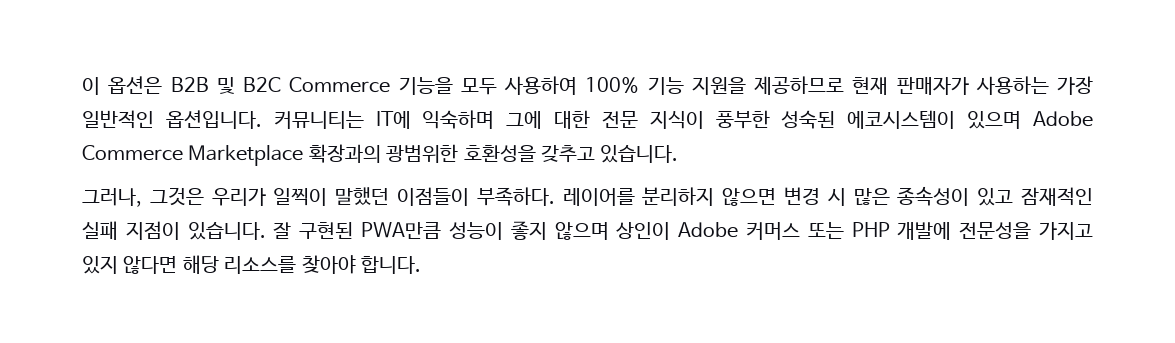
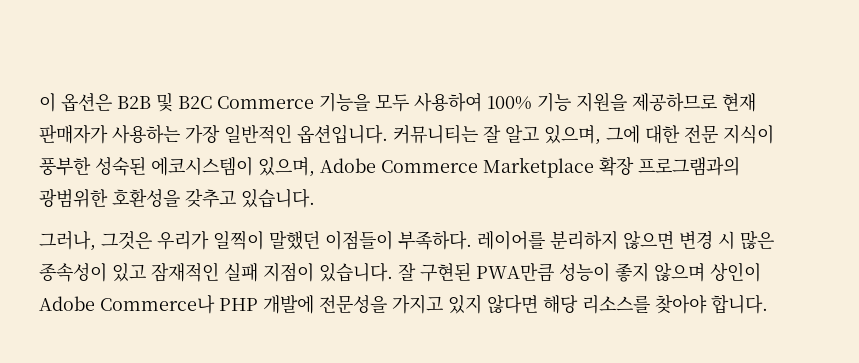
- 커뮤니티는 IT에 익숙하며 그에 대한 전문 지식이 풍부한 성숙된 에코시스템이 있으며 Adobe Commerce Marketplace 확장과의 광범위한 호환성을 갖추고 있습니다.
+ 커뮤니티는 잘 알고 있으며, 그에 대한 전문 지식이 풍부한 성숙된 에코시스템이 있으며, Adobe Commerce Marketplace 확장 프로그램과의 광범위한 호환성을 갖추고 있습니다.
- 잘 구현된 PWA만큼 성능이 좋지 않으며 상인이 Adobe 커머스 또는 PHP 개발에 전문성을 가지고 있지 않다면 해당 리소스를 찾아야 합니다.
+ 잘 구현된 PWA만큼 성능이 좋지 않으며 상인이 Adobe Commerce나 PHP 개발에 전문성을 가지고 있지 않다면 해당 리소스를 찾아야 합니다.

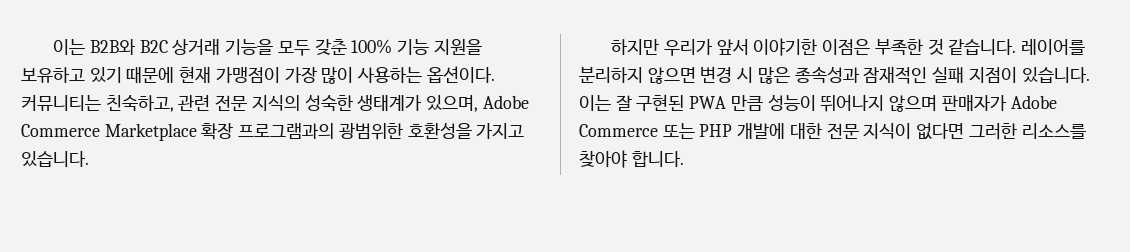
- 이 옵션은 B2B 및 B2C Commerce 기능을 모두 사용하여 100% 기능 지원을 제공하므로 현재 판매자가 사용하는 가장 일반적인 옵션입니다. 커뮤니티는 잘 알고 있으며, 그에 대한 전문 지식이 풍부한 성숙된 에코시스템이 있으며, Adobe Commerce Marketplace 확장 프로그램과의 광범위한 호환성을 갖추고 있습니다.
+ 이는 B2B와 B2C 상거래 기능을 모두 갖춘 100% 기능 지원을 보유하고 있기 때문에 현재 가맹점이 가장 많이 사용하는 옵션이다. 커뮤니티는 친숙하고, 관련 전문 지식의 성숙한 생태계가 있으며, Adobe Commerce Marketplace 확장 프로그램과의 광범위한 호환성을 가지고 있습니다.
- 그러나, 그것은 우리가 일찍이 말했던 이점들이 부족하다.
+ 하지만 우리가 앞서 이야기한 이점은 부족한 것 같습니다.
- 레이어를 분리하지 않으면 변경 시 많은 종속성이 있고 잠재적인 실패 지점이 있습니다.
+ 레이어를 분리하지 않으면 변경 시 많은 종속성과 잠재적인 실패 지점이 있습니다.
- 잘 구현된 PWA만큼 성능이 좋지 않으며 상인이 Adobe Commerce나 PHP 개발에 전문성을 가지고 있지 않다면 해당 리소스를 찾아야 합니다.
+ 이는 잘 구현된 PWA 만큼 성능이 뛰어나지 않으며 판매자가 Adobe Commerce 또는 PHP 개발에 대한 전문 지식이 없다면 그러한 리소스를 찾아야 합니다.

